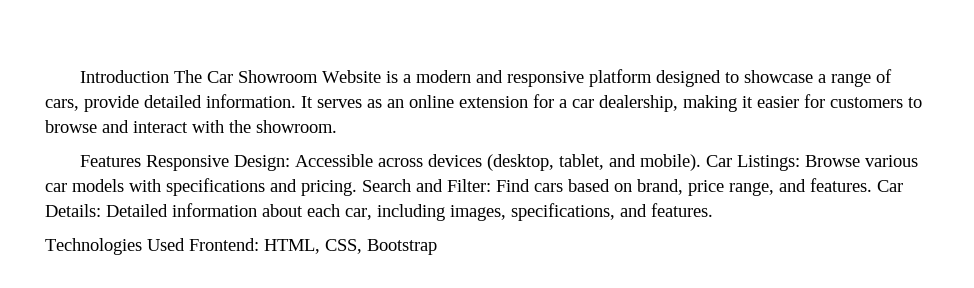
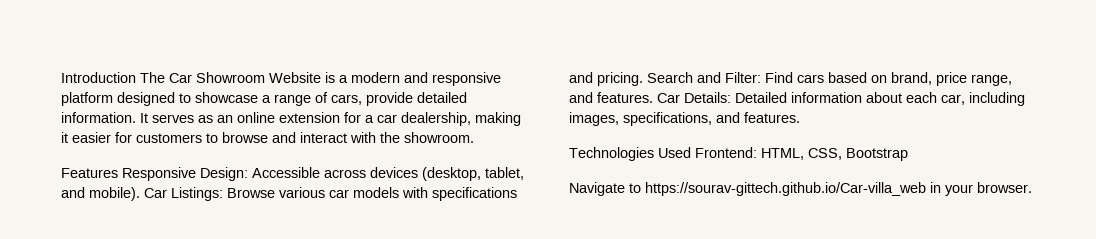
+ Navigate to https://sourav-gittech.github.io/Car-villa_web in your browser.

